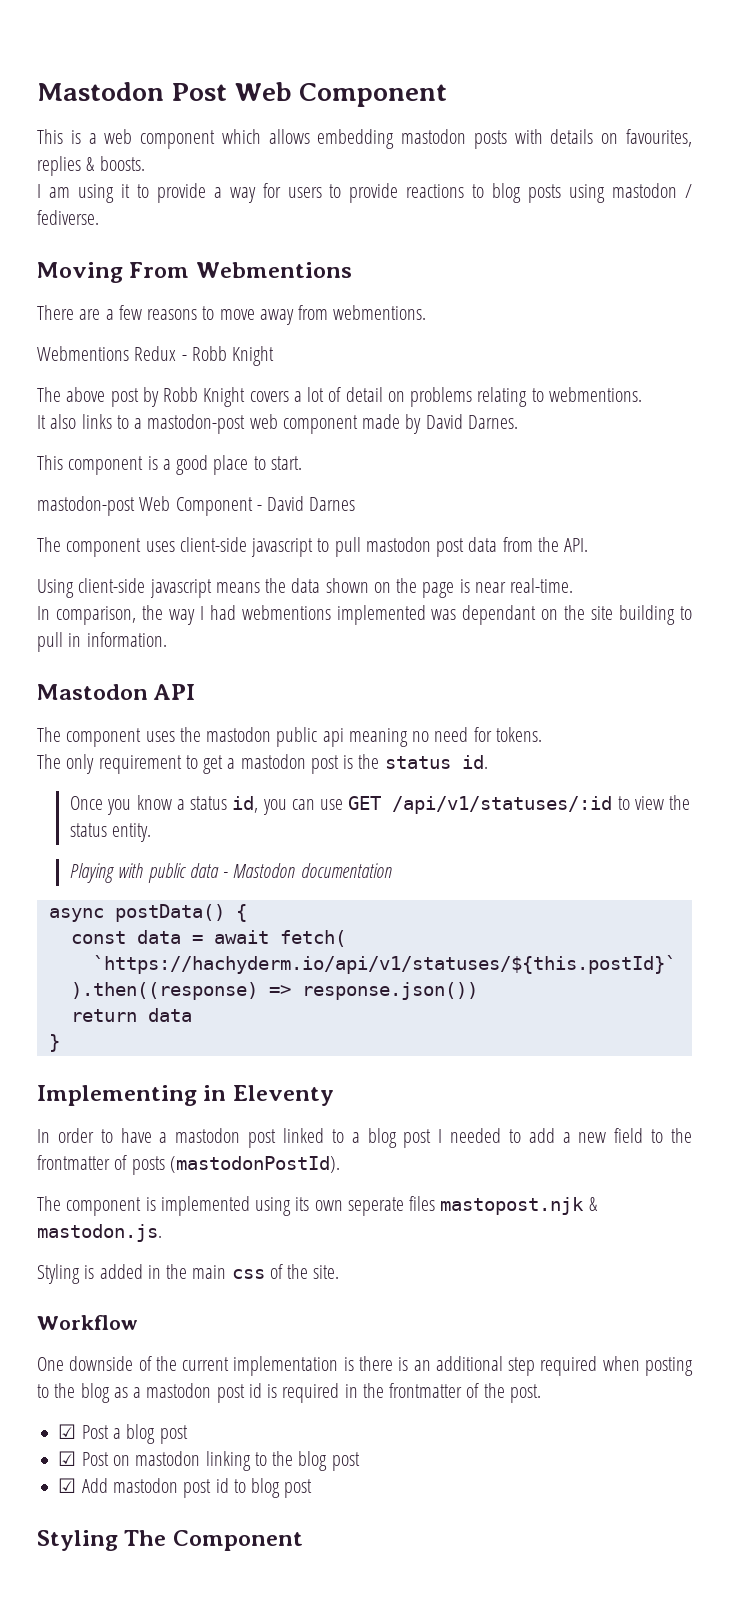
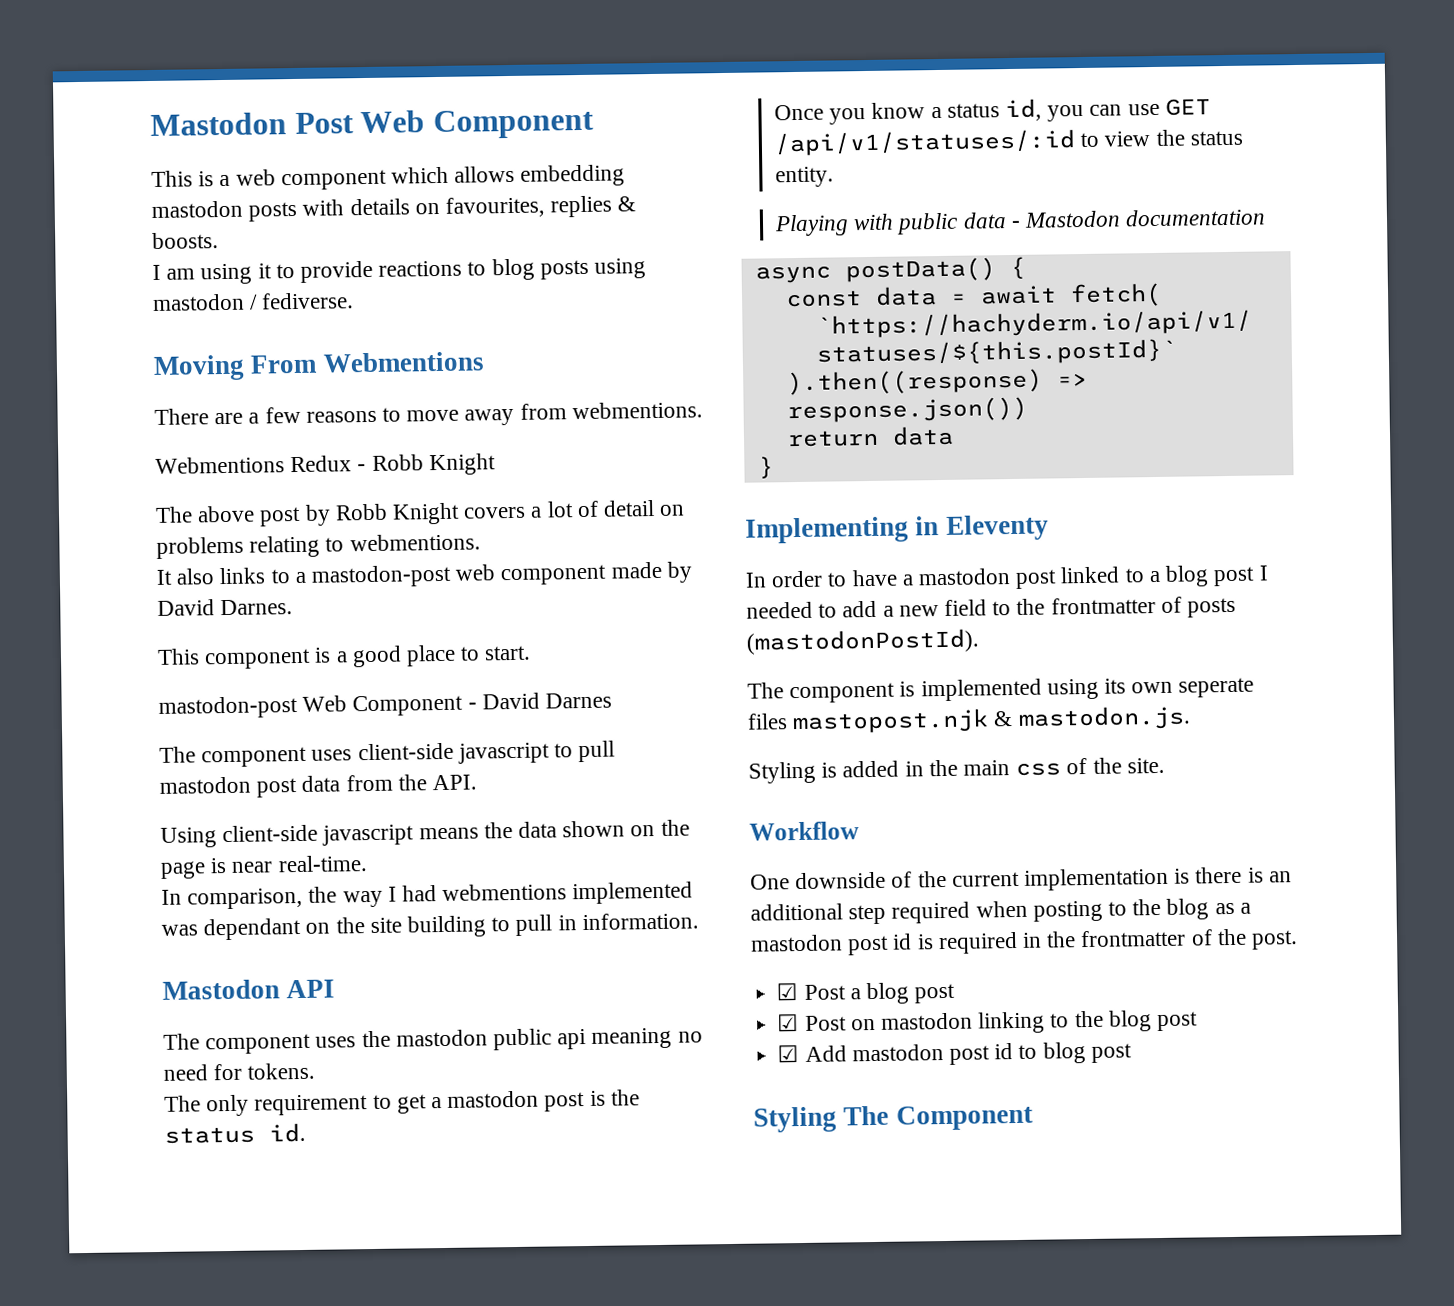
- I am using it to provide a way for users to provide reactions to blog posts using mastodon / fediverse.
+ I am using it to provide reactions to blog posts using mastodon / fediverse.

